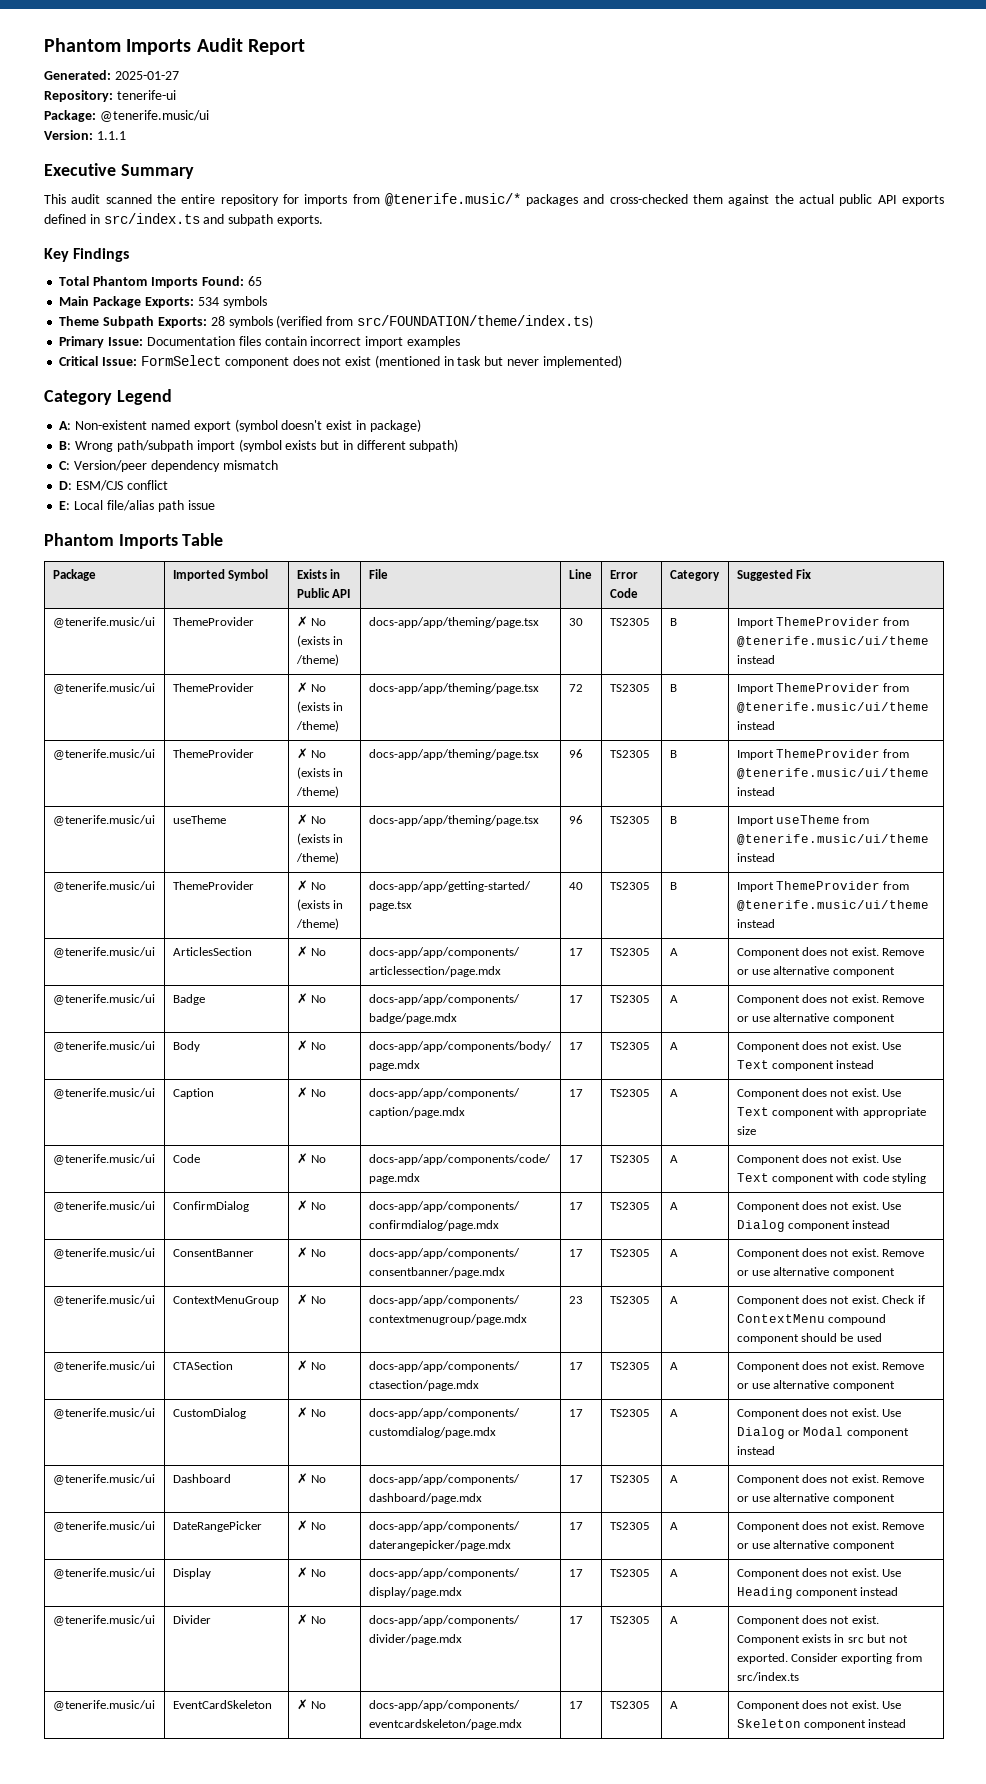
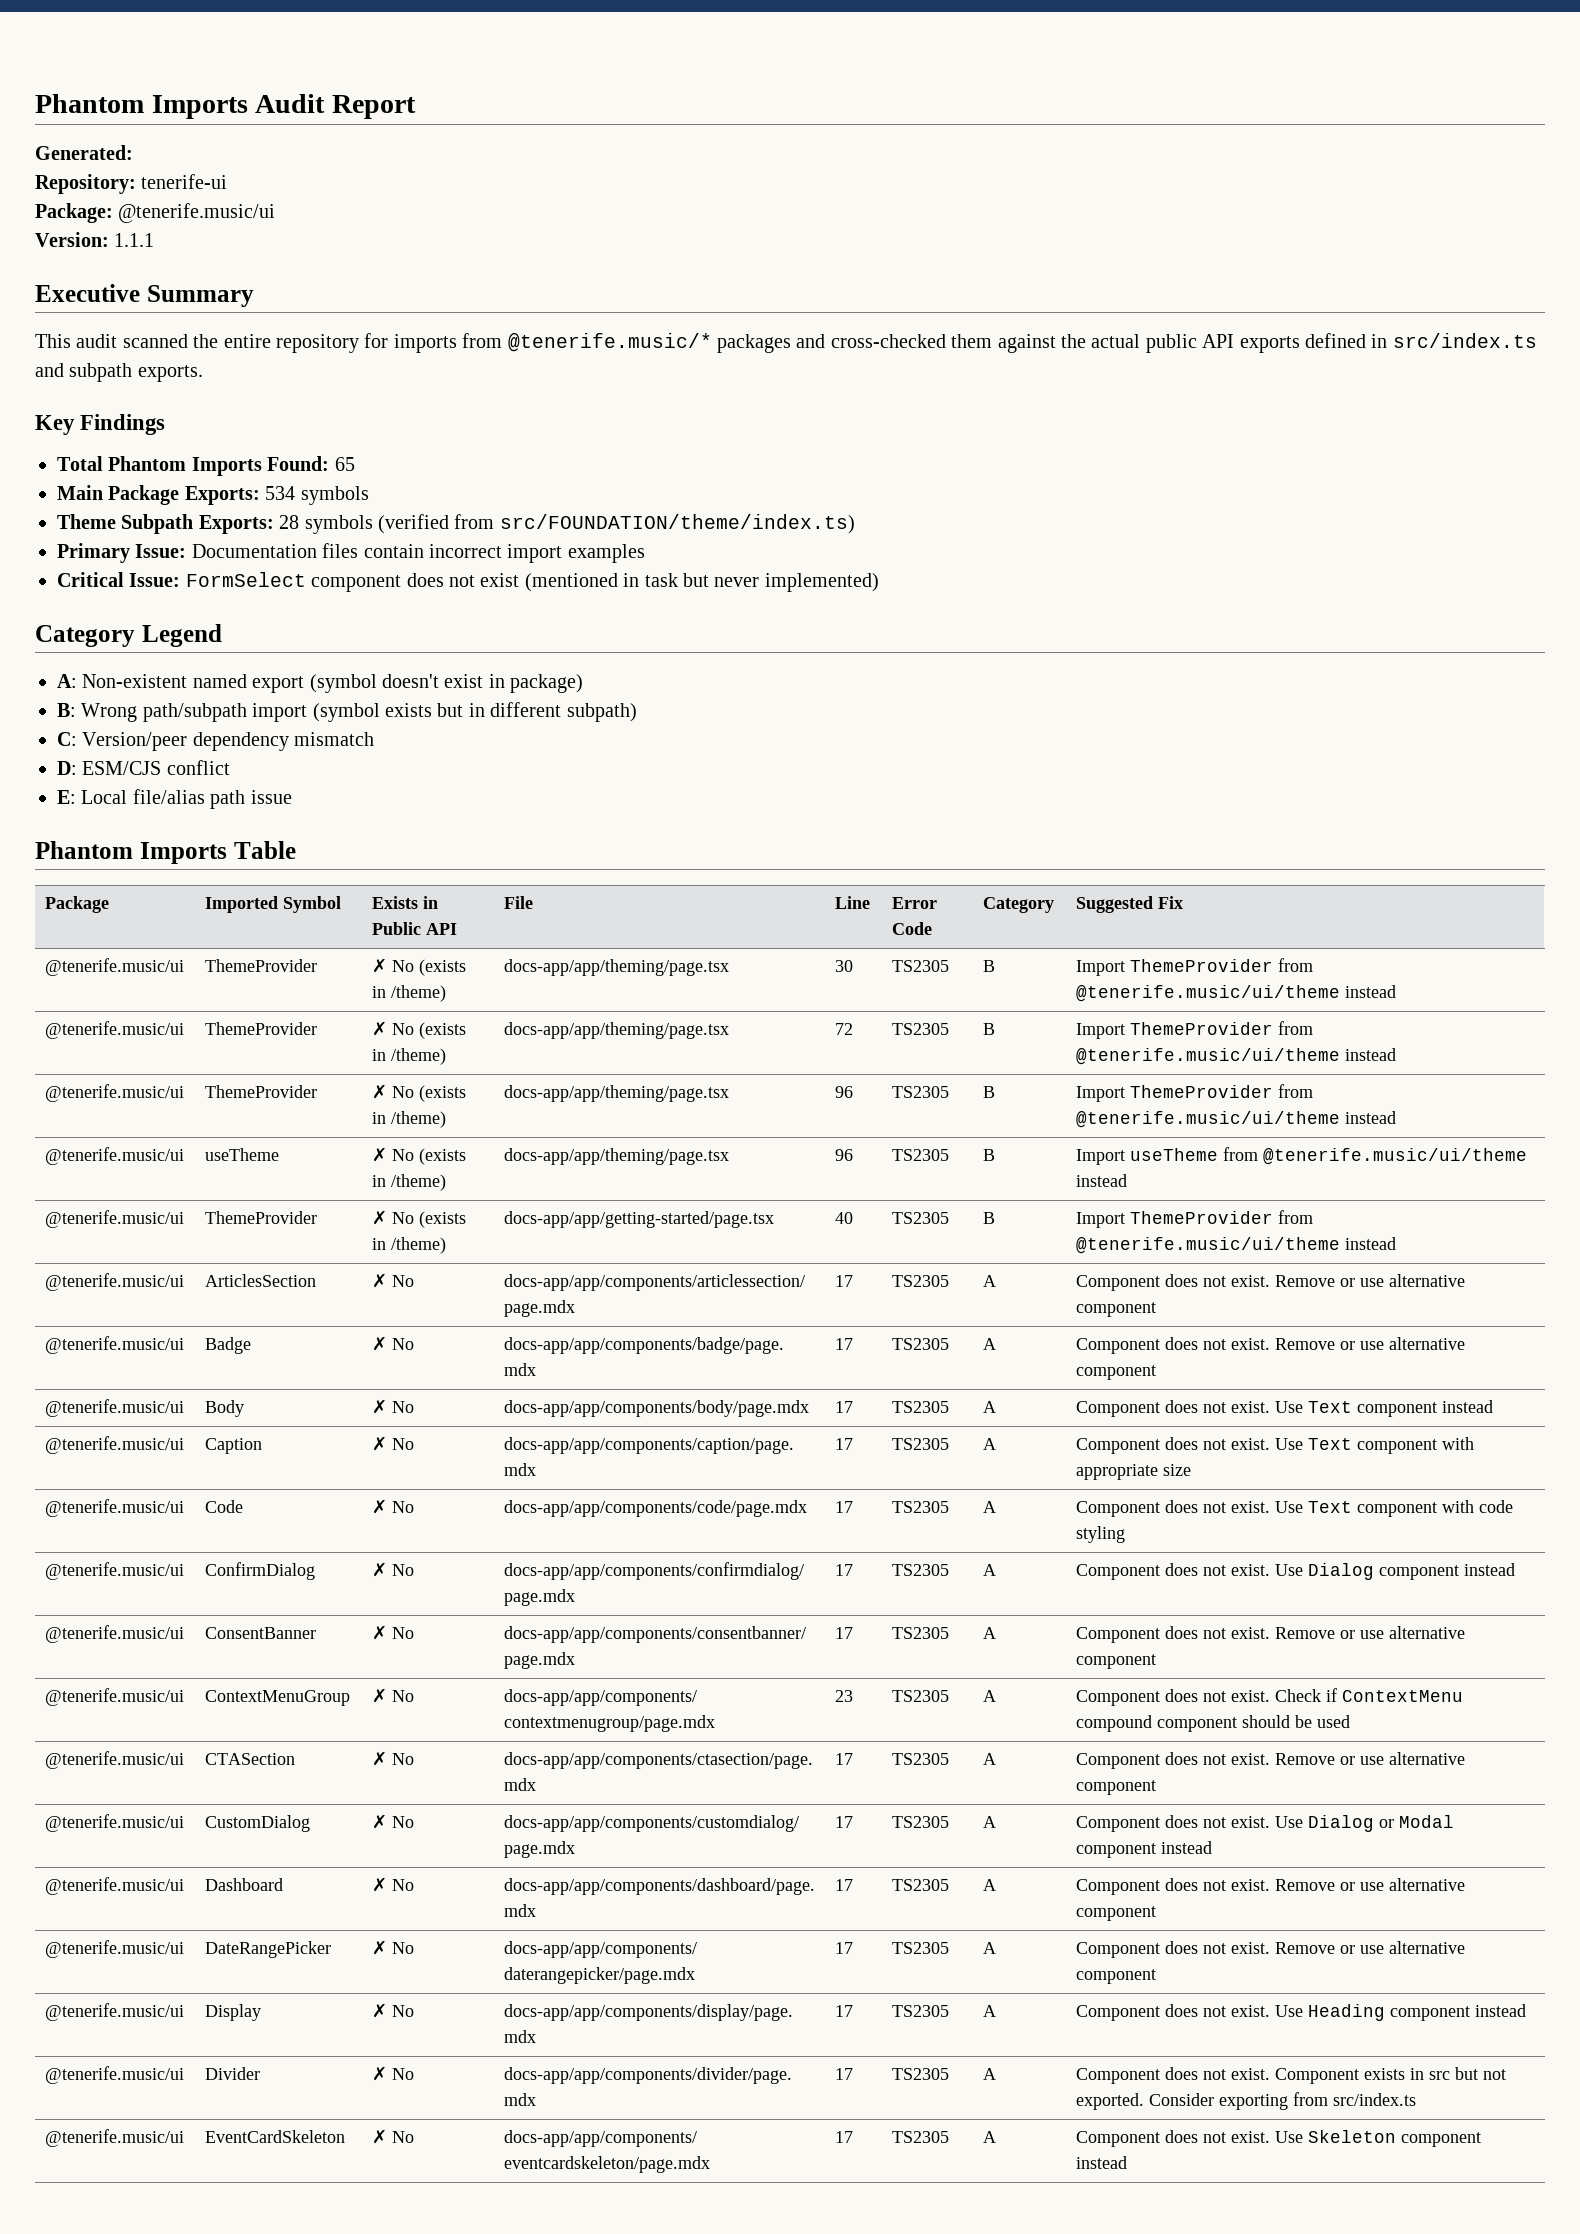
- Generated: 2025-01-27
+ Generated:

